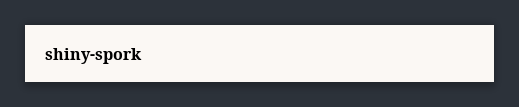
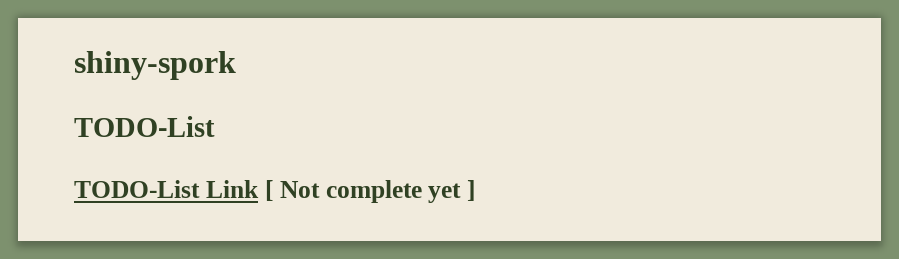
  shiny-spork
+ TODO-List
+ TODO-List Link [ Not complete yet ]

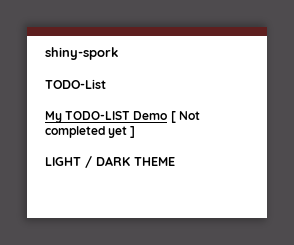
- TODO-List Link [ Not complete yet ]
+ My TODO-LIST Demo [ Not completed yet ]
+ LIGHT / DARK THEME

